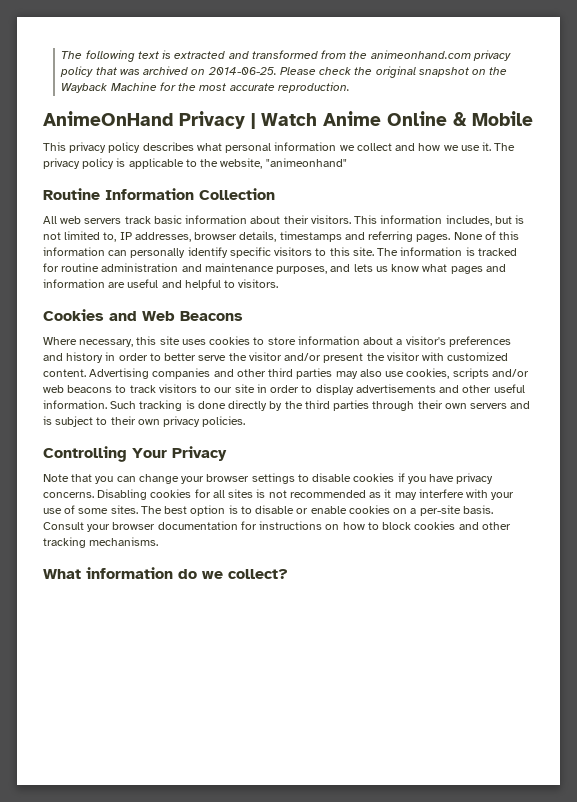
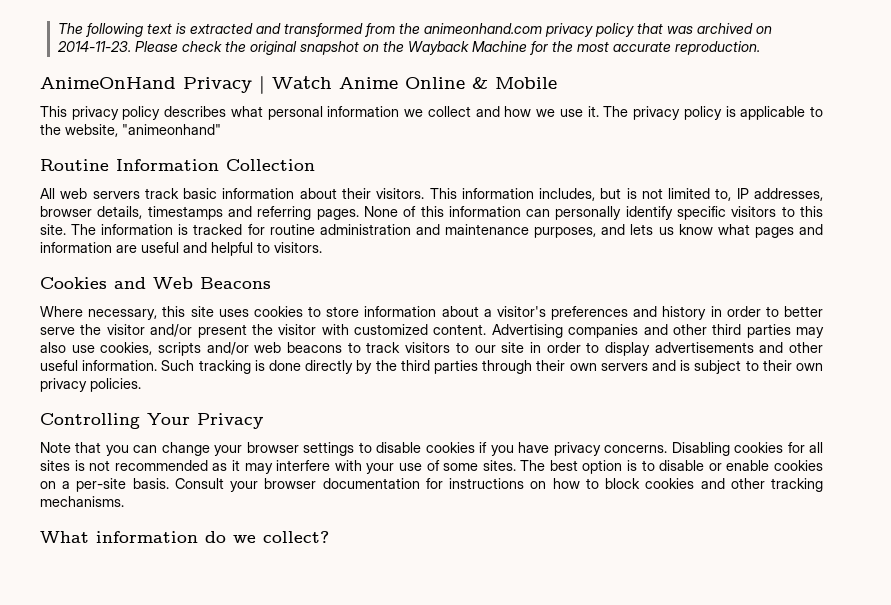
- The following text is extracted and transformed from the animeonhand.com privacy policy that was archived on 2014-06-25.
+ The following text is extracted and transformed from the animeonhand.com privacy policy that was archived on 2014-11-23.

